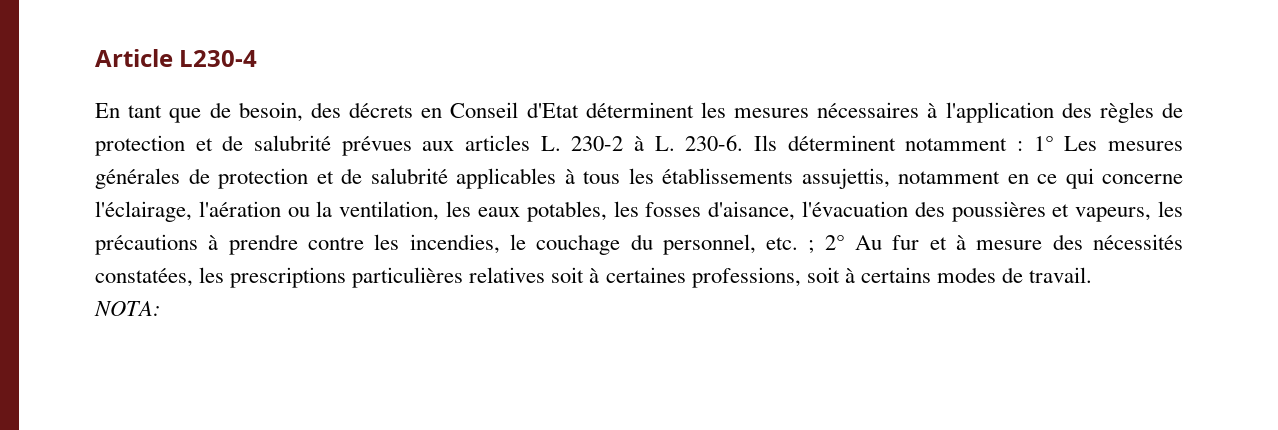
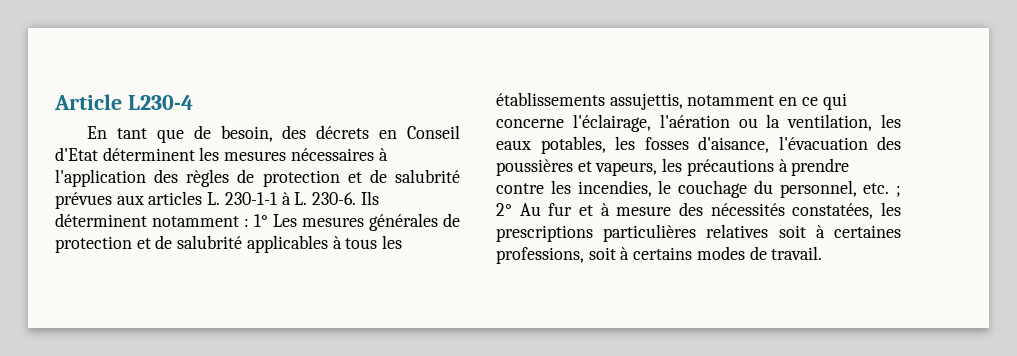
- En tant que de besoin, des décrets en Conseil d'Etat déterminent les mesures nécessaires à l'application des règles de protection et de salubrité prévues aux articles L. 230-2 à L. 230-6.
+ En tant que de besoin, des décrets en Conseil d'Etat déterminent les mesures nécessaires à l'application des règles de protection et de salubrité prévues aux articles L. 230-1-1 à L. 230-6.
- NOTA:

